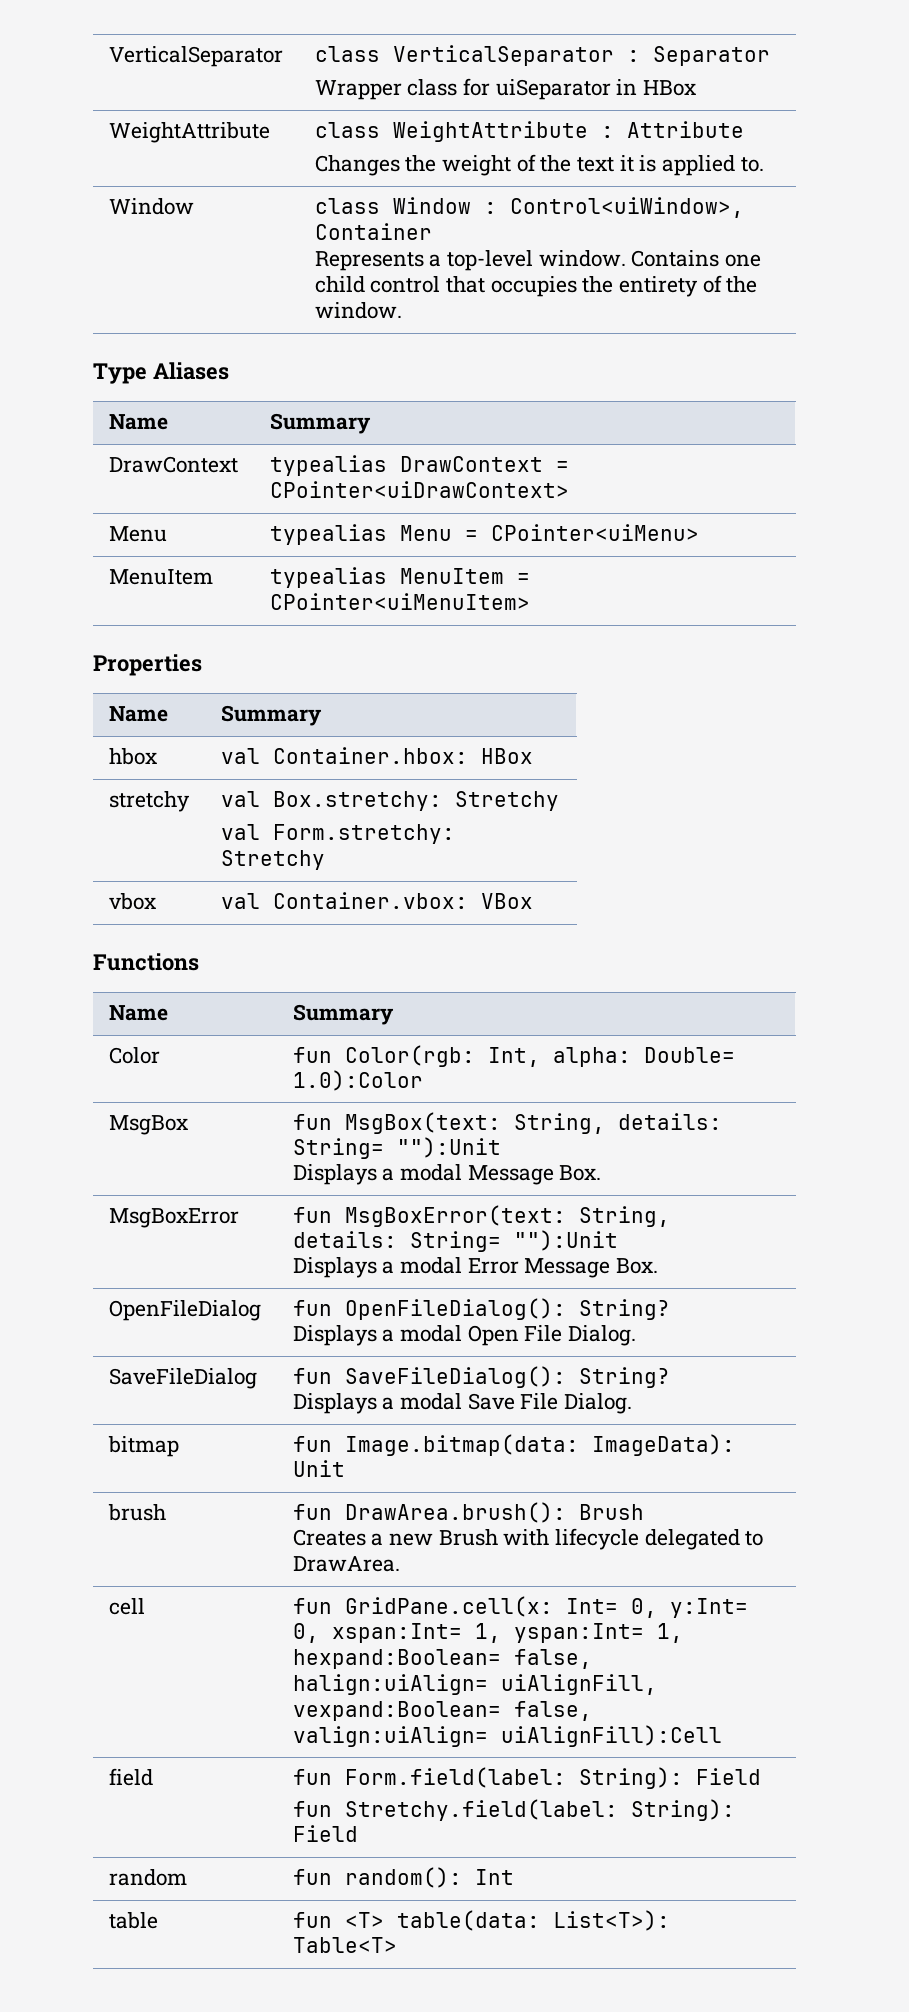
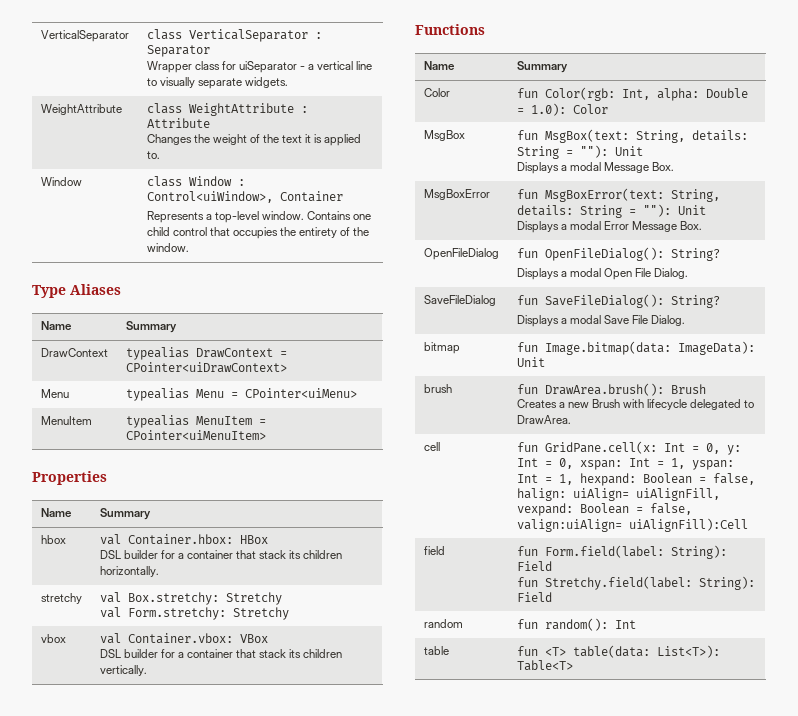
  VerticalSeparator | class VerticalSeparator : Separator
- Wrapper class for uiSeparator in HBox
+ Wrapper class for uiSeparator - a vertical line to visually separate widgets.
  hbox | val Container.hbox: HBox
+ DSL builder for a container that stack its children horizontally.
  vbox | val Container.vbox: VBox
+ DSL builder for a container that stack its children vertically.
- Color | fun Color(rgb: Int, alpha: Double= 1.0):Color
+ Color | fun Color(rgb: Int, alpha: Double = 1.0): Color
- MsgBox | fun MsgBox(text: String, details: String= ""):Unit
+ MsgBox | fun MsgBox(text: String, details: String = ""): Unit
- MsgBoxError | fun MsgBoxError(text: String, details: String= ""):Unit
+ MsgBoxError | fun MsgBoxError(text: String, details: String = ""): Unit
- cell | fun GridPane.cell(x: Int= 0, y:Int= 0, xspan:Int= 1, yspan:Int= 1, hexpand:Boolean= false, halign:uiAlign= uiAlignFill, vexpand:Boolean= false, valign:uiAlign= uiAlignFill):Cell
+ cell | fun GridPane.cell(x: Int = 0, y: Int = 0, xspan: Int = 1, yspan: Int = 1, hexpand: Boolean = false, halign: uiAlign= uiAlignFill, vexpand: Boolean = false, valign:uiAlign= uiAlignFill):Cell

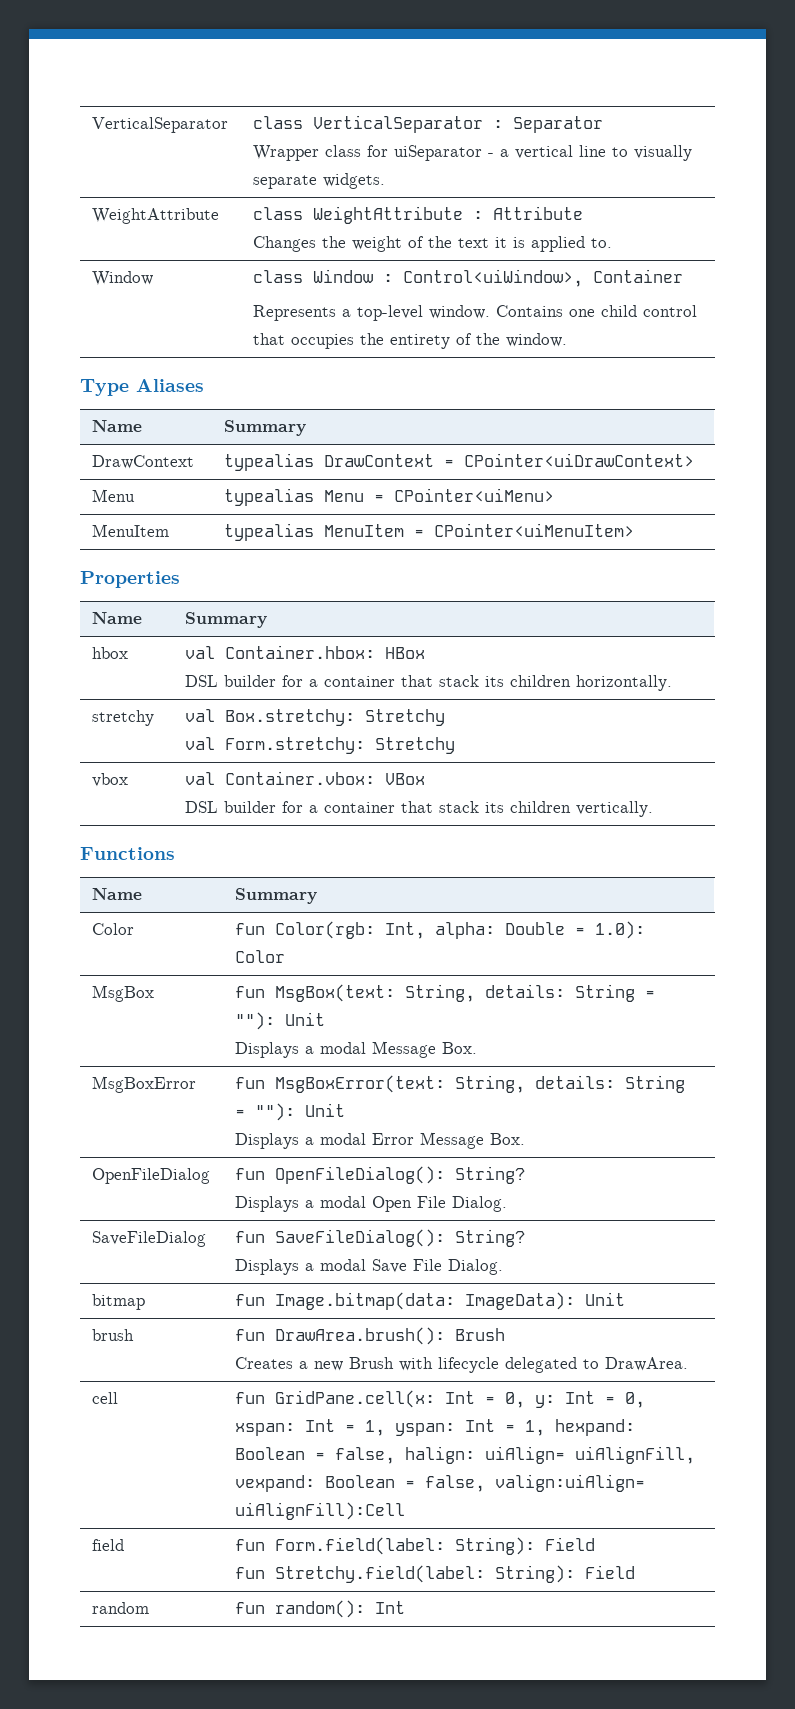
- table | fun <T> table(data: List<T>): Table<T>

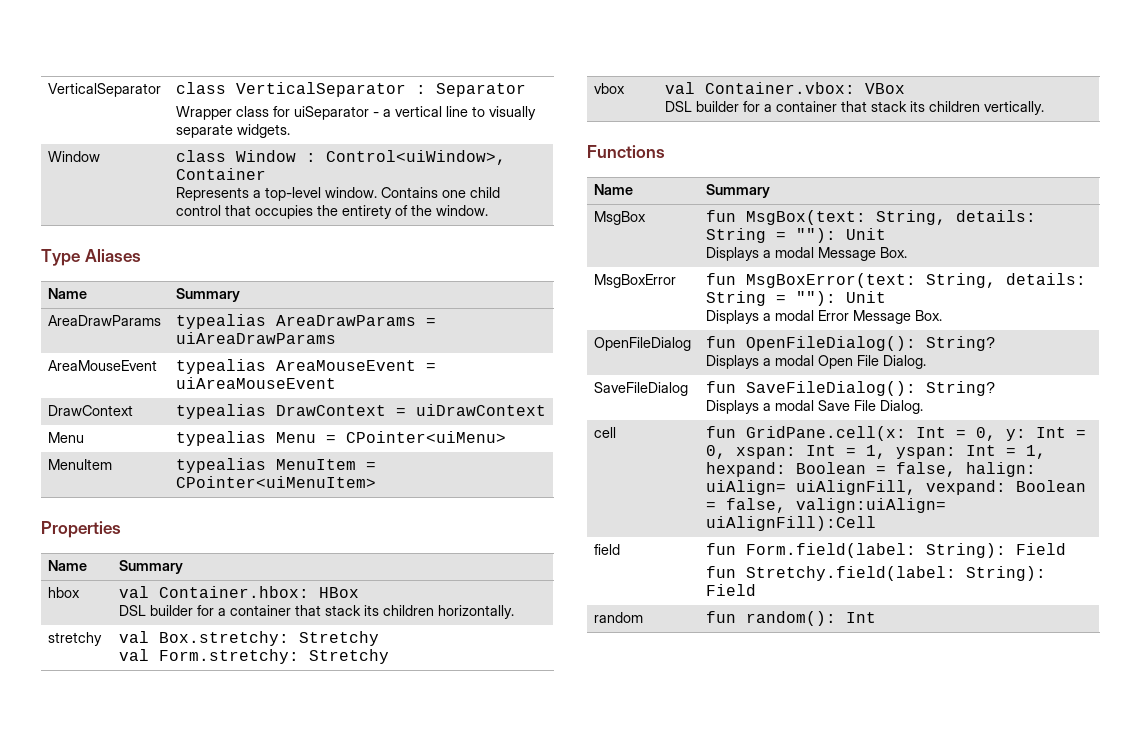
- WeightAttribute | class WeightAttribute : Attribute
- Changes the weight of the text it is applied to.
+ AreaDrawParams | typealias AreaDrawParams = uiAreaDrawParams
+ AreaMouseEvent | typealias AreaMouseEvent = uiAreaMouseEvent
- DrawContext | typealias DrawContext = CPointer<uiDrawContext>
+ DrawContext | typealias DrawContext = uiDrawContext
- Color | fun Color(rgb: Int, alpha: Double = 1.0): Color
- bitmap | fun Image.bitmap(data: ImageData): Unit
- brush | fun DrawArea.brush(): Brush
- Creates a new Brush with lifecycle delegated to DrawArea.

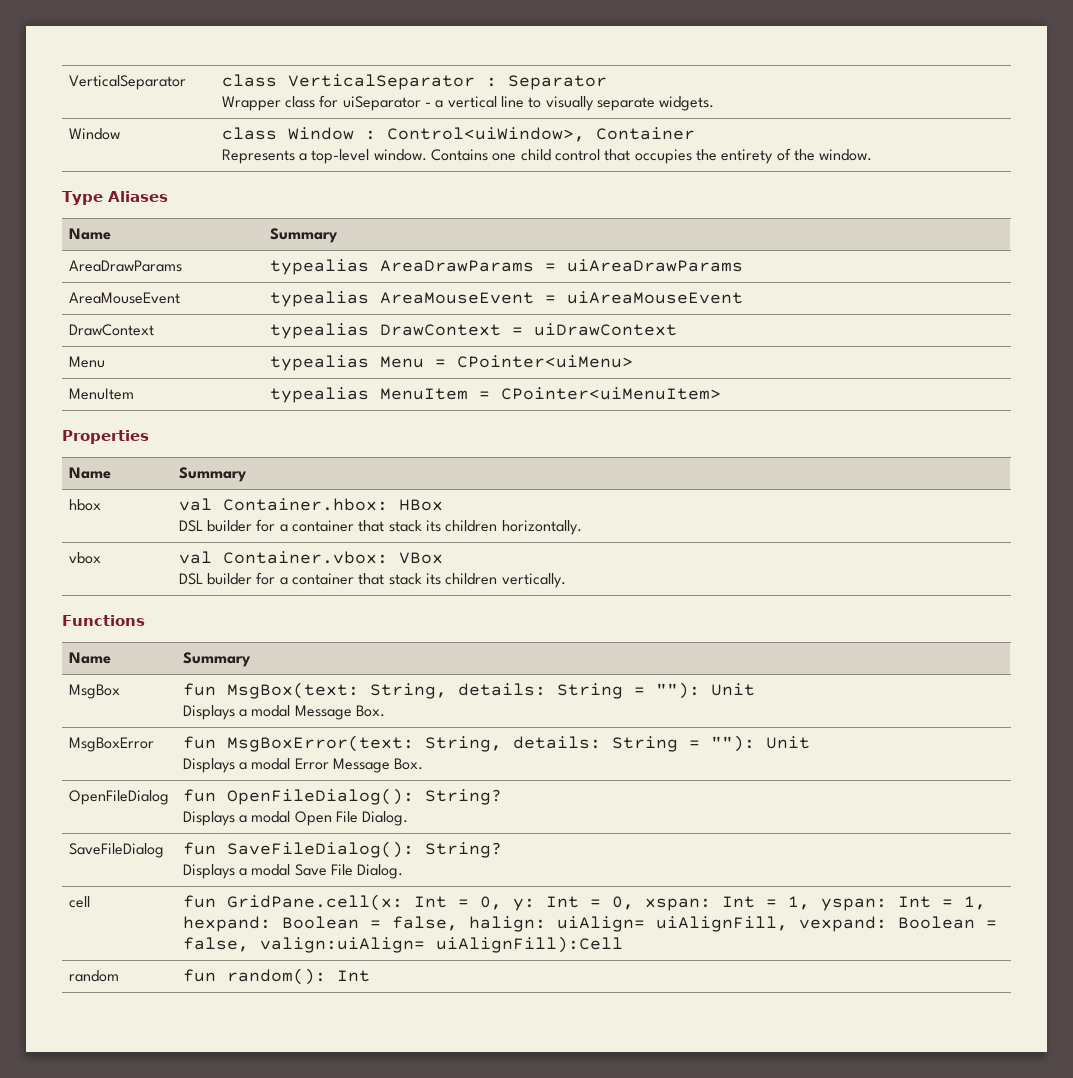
- stretchy | val Box.stretchy: Stretchy
- val Form.stretchy: Stretchy
- field | fun Form.field(label: String): Field
- fun Stretchy.field(label: String): Field

